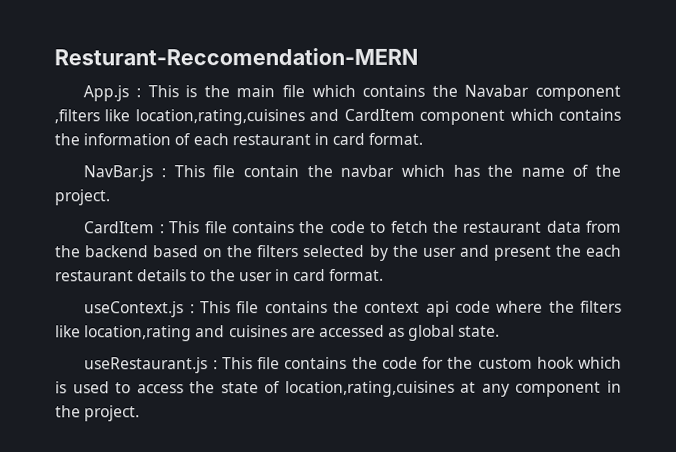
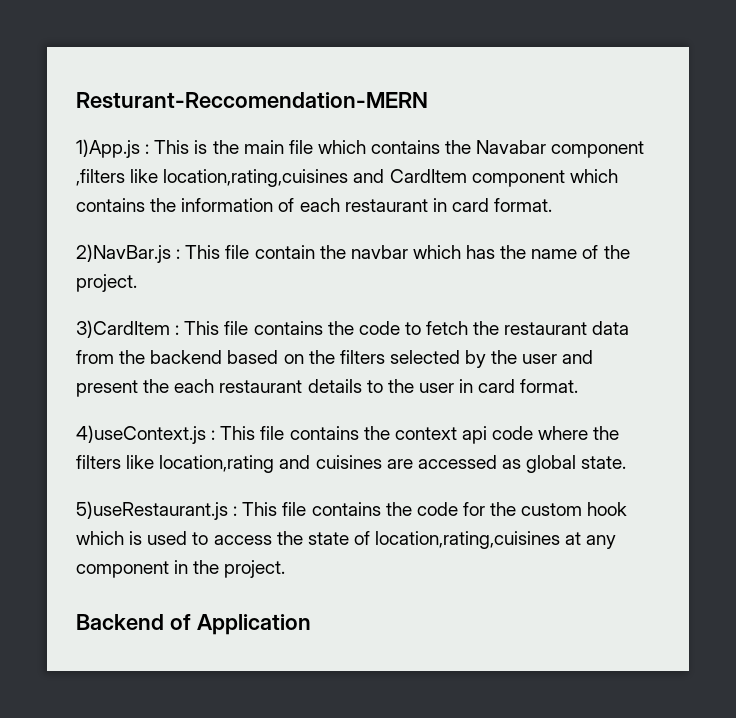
- App.js : This is the main file which contains the Navabar component ,filters like location,rating,cuisines and CardItem component which contains the information of each restaurant in card format.
+ 1)App.js : This is the main file which contains the Navabar component ,filters like location,rating,cuisines and CardItem component which contains the information of each restaurant in card format.
- NavBar.js : This file contain the navbar which has the name of the project.
+ 2)NavBar.js : This file contain the navbar which has the name of the project.
- CardItem : This file contains the code to fetch the restaurant data from the backend based on the filters selected by the user and present the each restaurant details to the user in card format.
+ 3)CardItem : This file contains the code to fetch the restaurant data from the backend based on the filters selected by the user and present the each restaurant details to the user in card format.
- useContext.js : This file contains the context api code where the filters like location,rating and cuisines are accessed as global state.
+ 4)useContext.js : This file contains the context api code where the filters like location,rating and cuisines are accessed as global state.
- useRestaurant.js : This file contains the code for the custom hook which is used to access the state of location,rating,cuisines at any component in the project.
+ 5)useRestaurant.js : This file contains the code for the custom hook which is used to access the state of location,rating,cuisines at any component in the project.
+ Backend of Application

